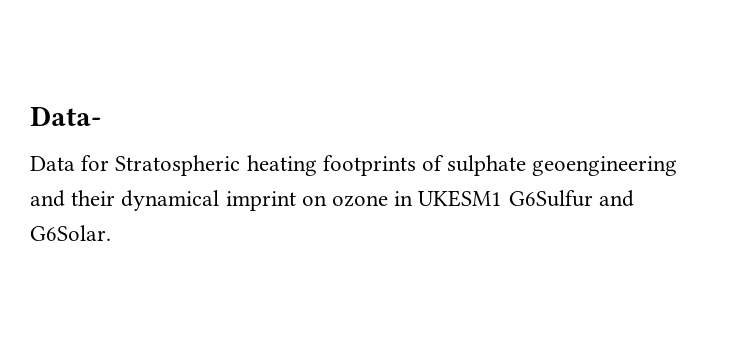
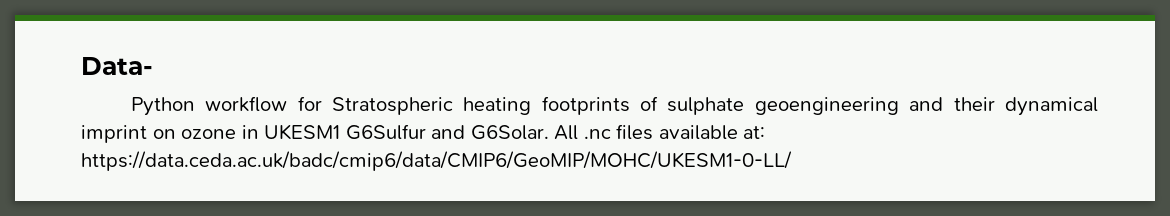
- Data for Stratospheric heating footprints of sulphate geoengineering and their dynamical imprint on ozone in UKESM1 G6Sulfur and G6Solar.
+ Python workflow for Stratospheric heating footprints of sulphate geoengineering and their dynamical imprint on ozone in UKESM1 G6Sulfur and G6Solar.
+ All .nc files available at: https://data.ceda.ac.uk/badc/cmip6/data/CMIP6/GeoMIP/MOHC/UKESM1-0-LL/

